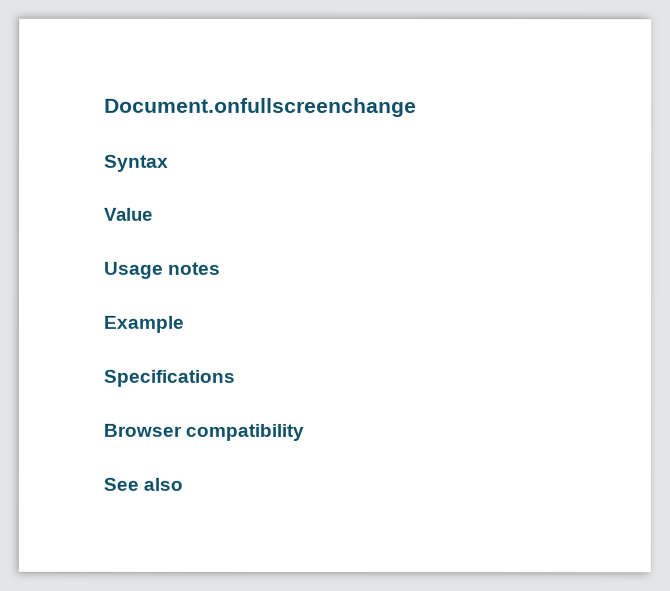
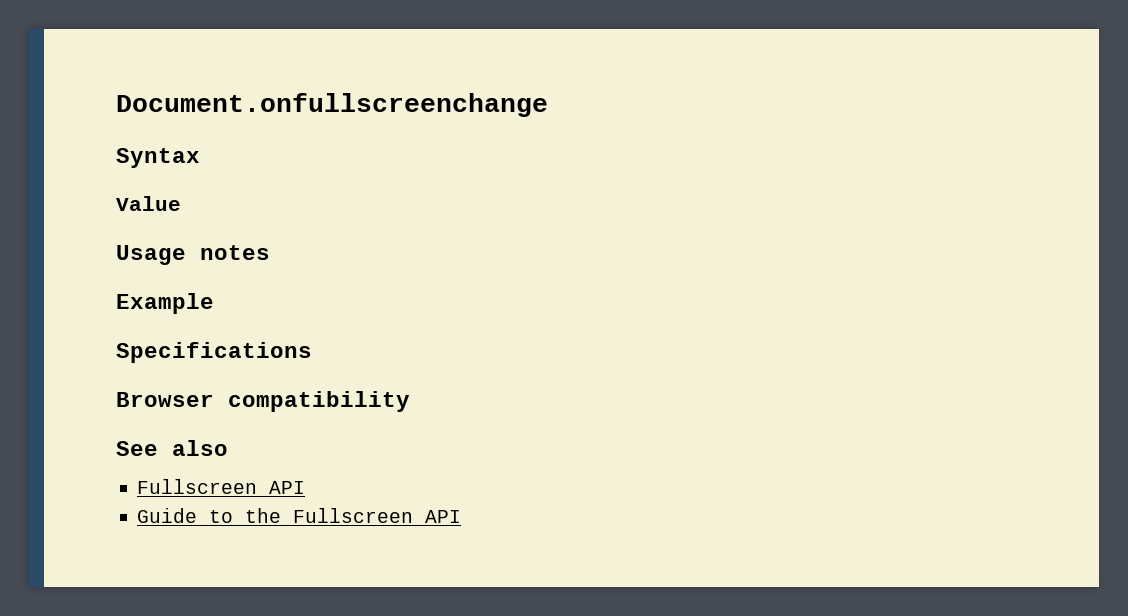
  See also
+ Fullscreen API
+ Guide to the Fullscreen API

